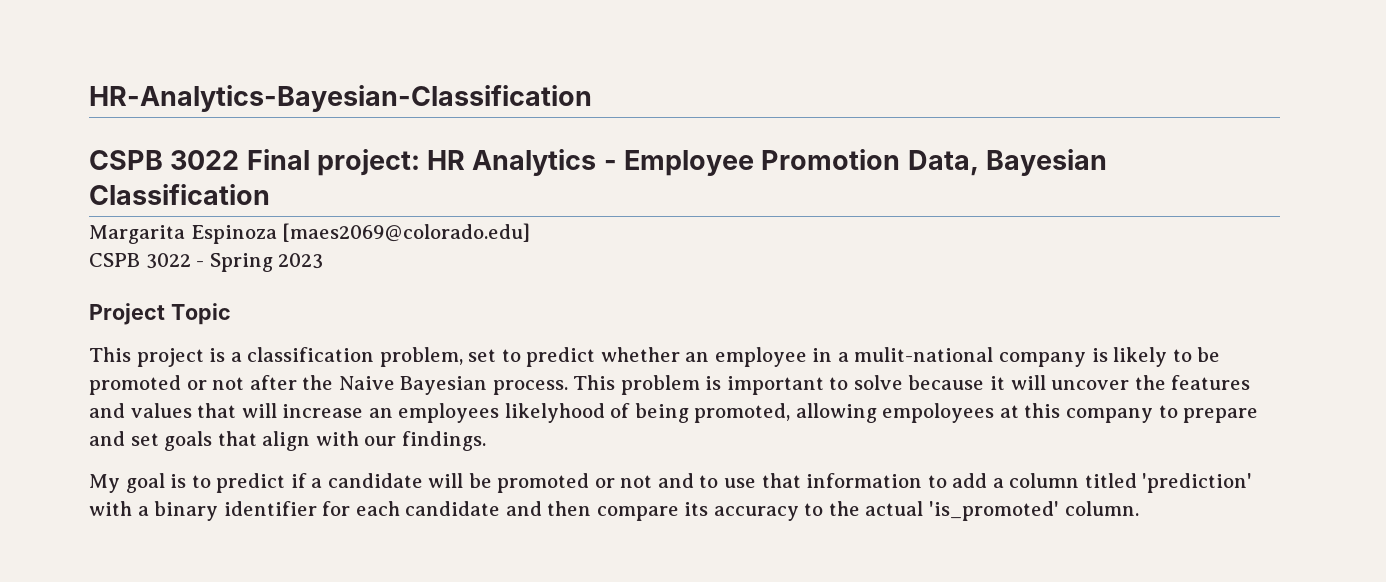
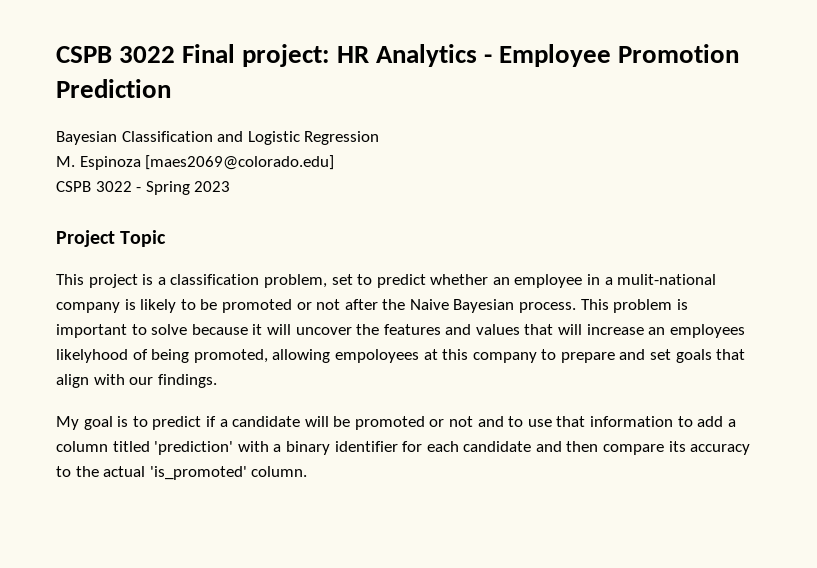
- HR-Analytics-Bayesian-Classification
- CSPB 3022 Final project: HR Analytics - Employee Promotion Data, Bayesian Classification
- Margarita Espinoza [maes2069@colorado.edu]
+ CSPB 3022 Final project: HR Analytics - Employee Promotion Prediction
+ Bayesian Classification and Logistic Regression
+ M. Espinoza [maes2069@colorado.edu]

